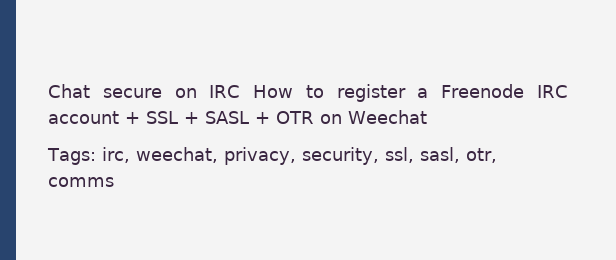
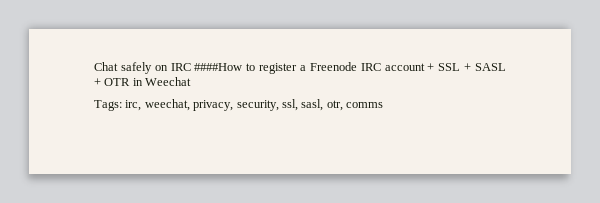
- Chat secure on IRC How to register a Freenode IRC account + SSL + SASL + OTR on Weechat
+ Chat safely on IRC ####How to register a Freenode IRC account + SSL + SASL + OTR in Weechat

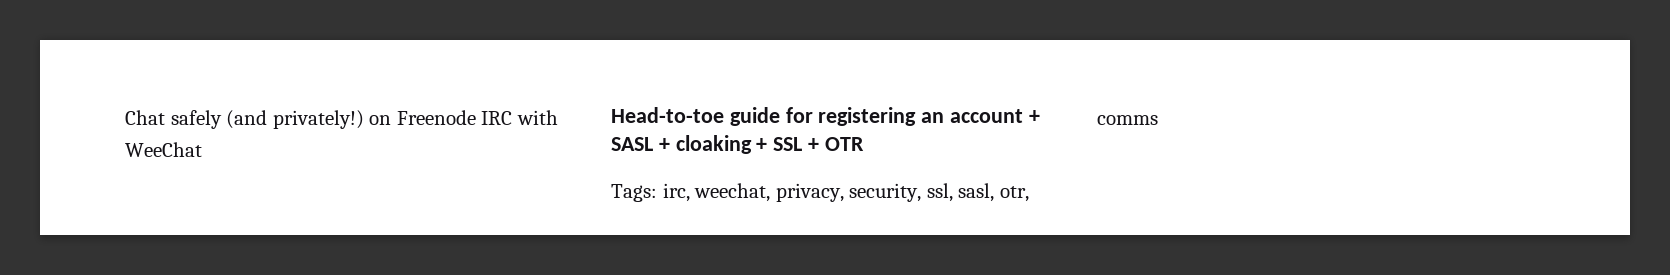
- Chat safely on IRC ####How to register a Freenode IRC account + SSL + SASL + OTR in Weechat
+ Chat safely (and privately!) on Freenode IRC with WeeChat
+ Head-to-toe guide for registering an account + SASL + cloaking + SSL + OTR

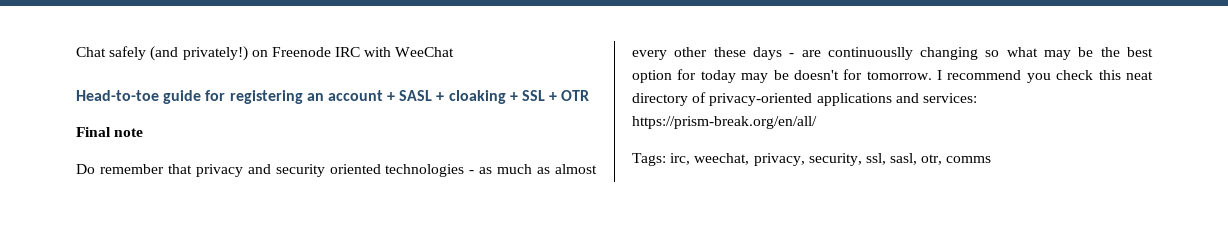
+ Final note
+ Do remember that privacy and security oriented technologies - as much as almost every other these days - are continuouslly changing so what may be the best option for today may be doesn't for tomorrow. I recommend you check this neat directory of privacy-oriented applications and services: https://prism-break.org/en/all/

